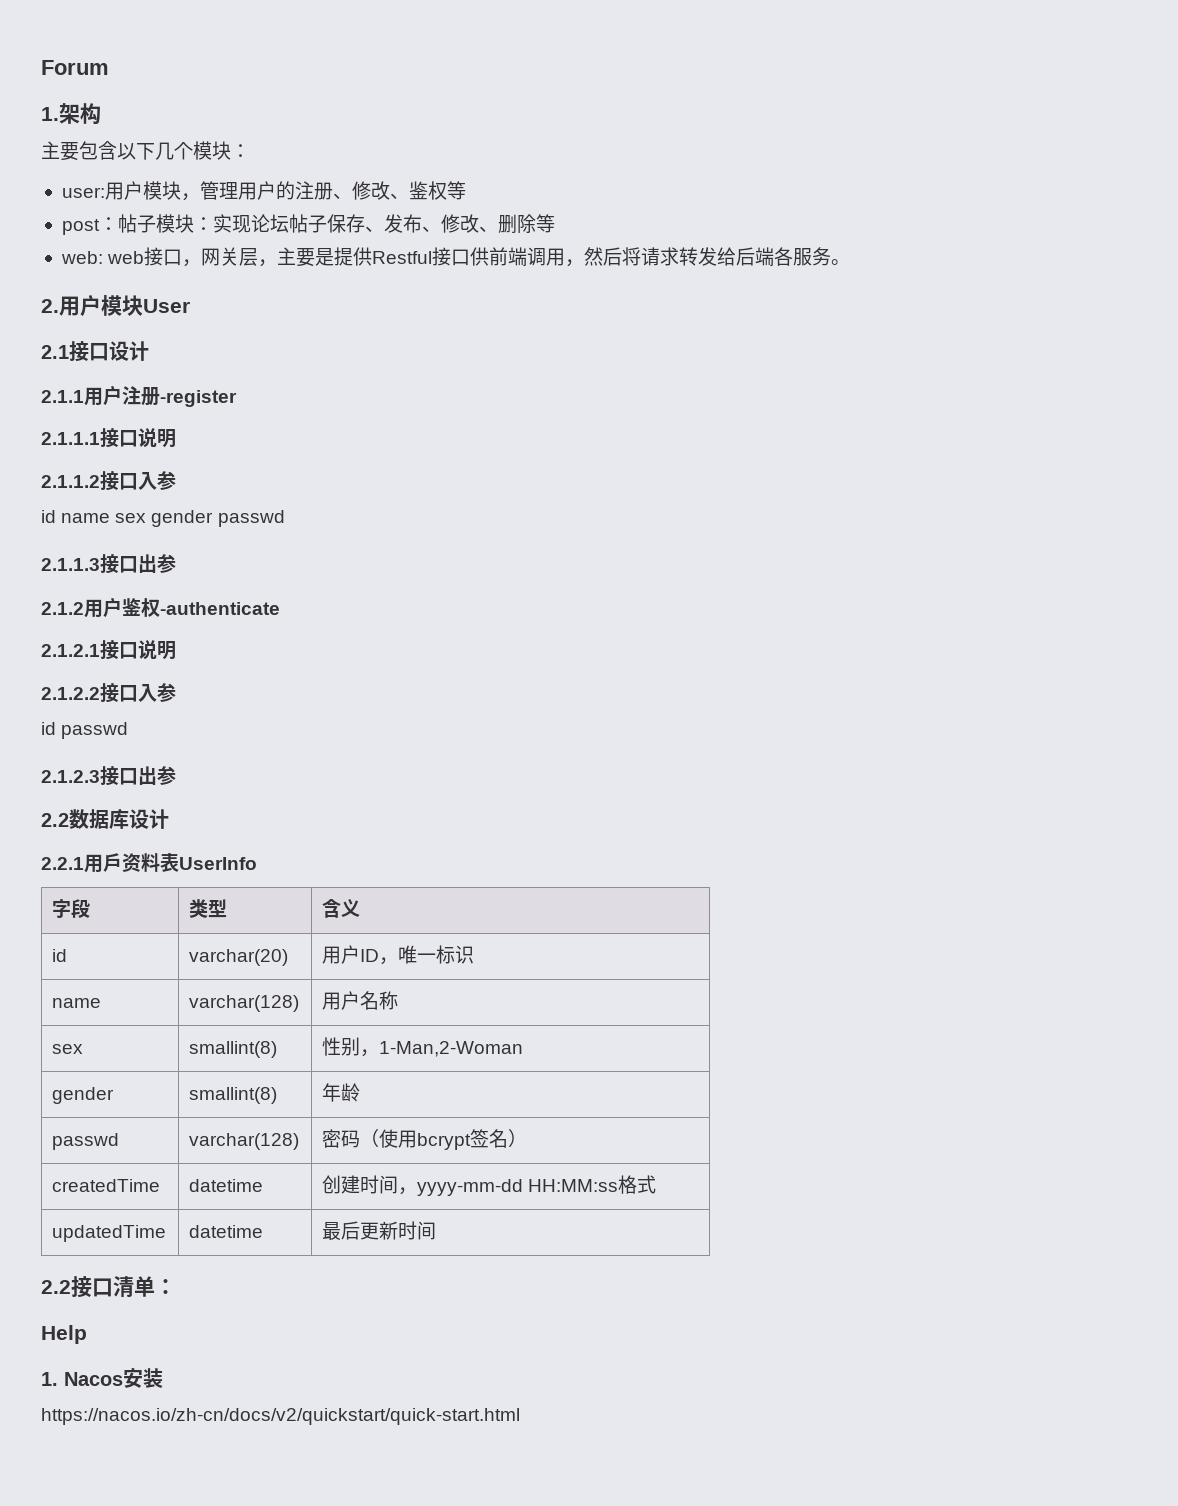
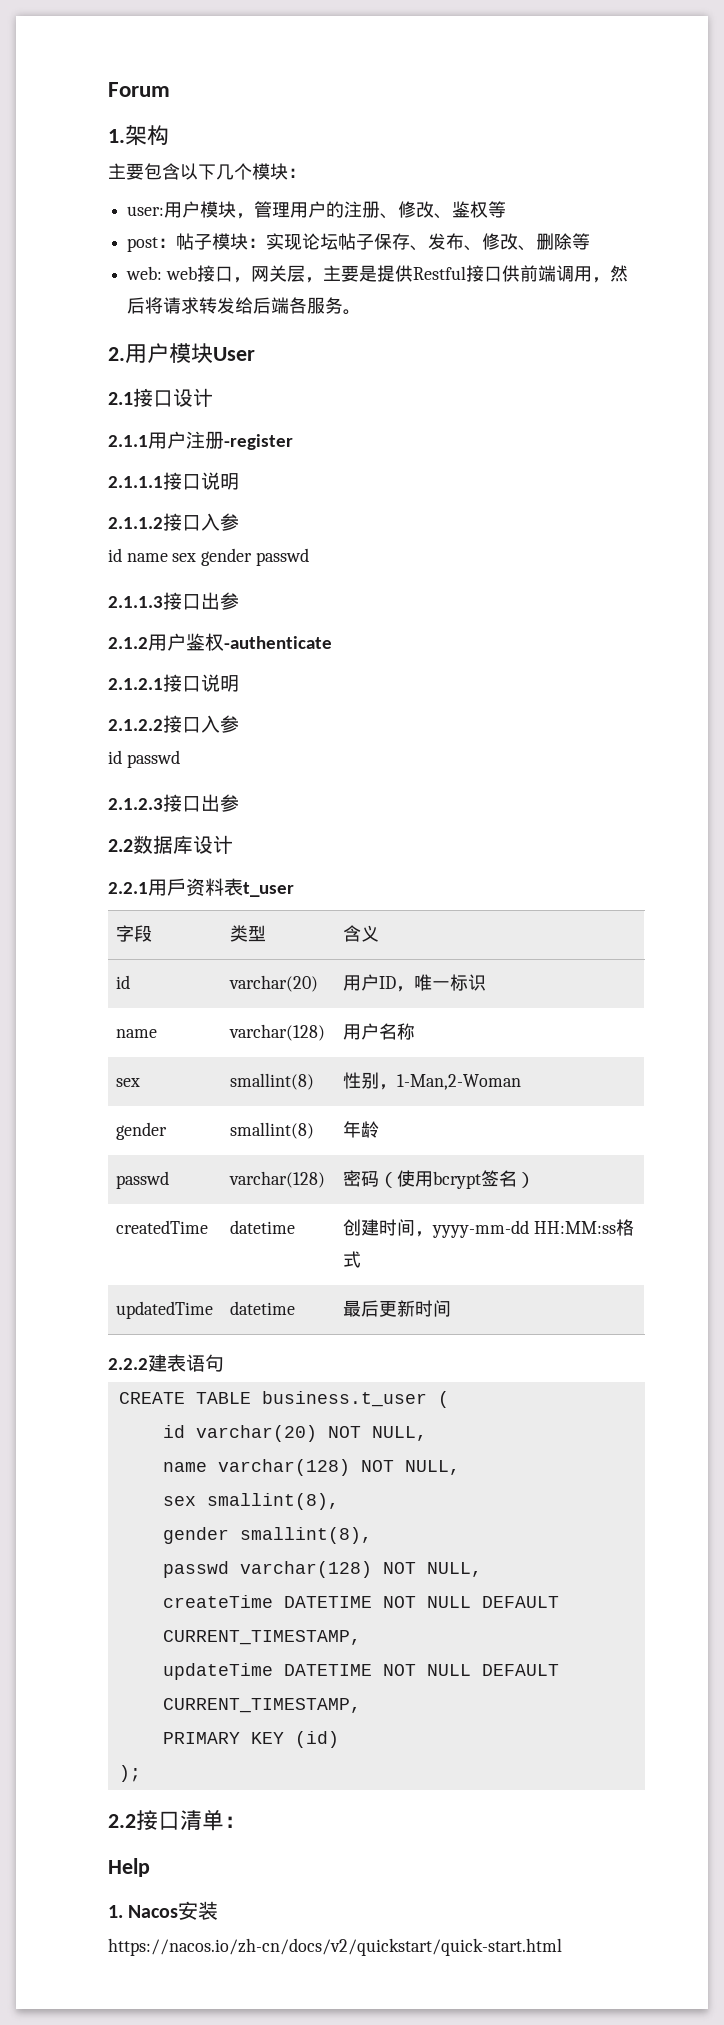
- 2.2.1用戶资料表UserInfo
+ 2.2.1用戶资料表t_user
+ 2.2.2建表语句
+ CREATE TABLE business.t_user (
+ id varchar(20) NOT NULL,
+ name varchar(128) NOT NULL,
+ sex smallint(8),
+ gender smallint(8),
+ passwd varchar(128) NOT NULL,
+ createTime DATETIME NOT NULL DEFAULT CURRENT_TIMESTAMP,
+ updateTime DATETIME NOT NULL DEFAULT CURRENT_TIMESTAMP,
+ PRIMARY KEY (id)
+ );

